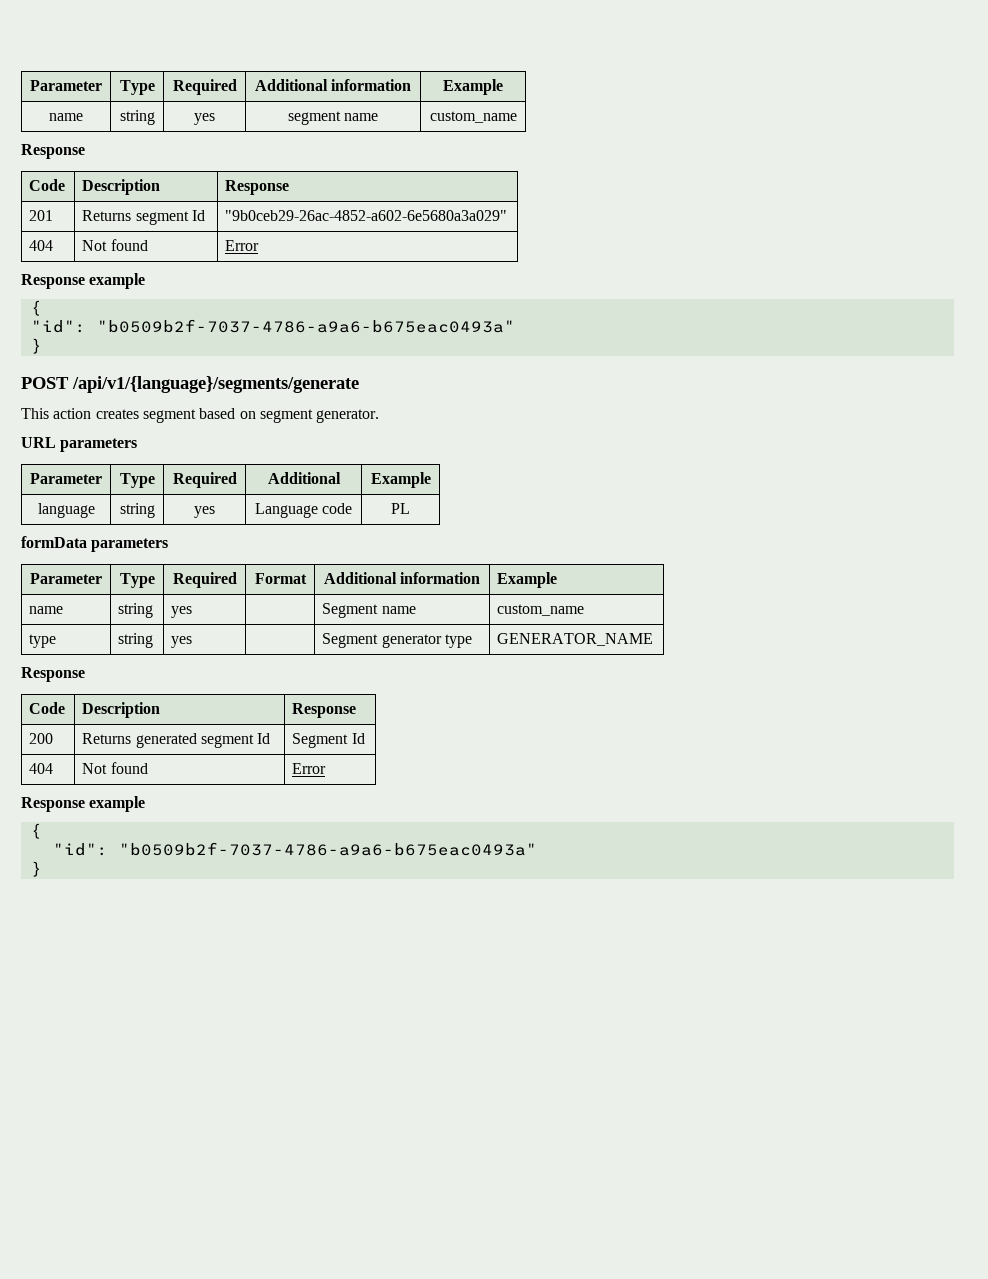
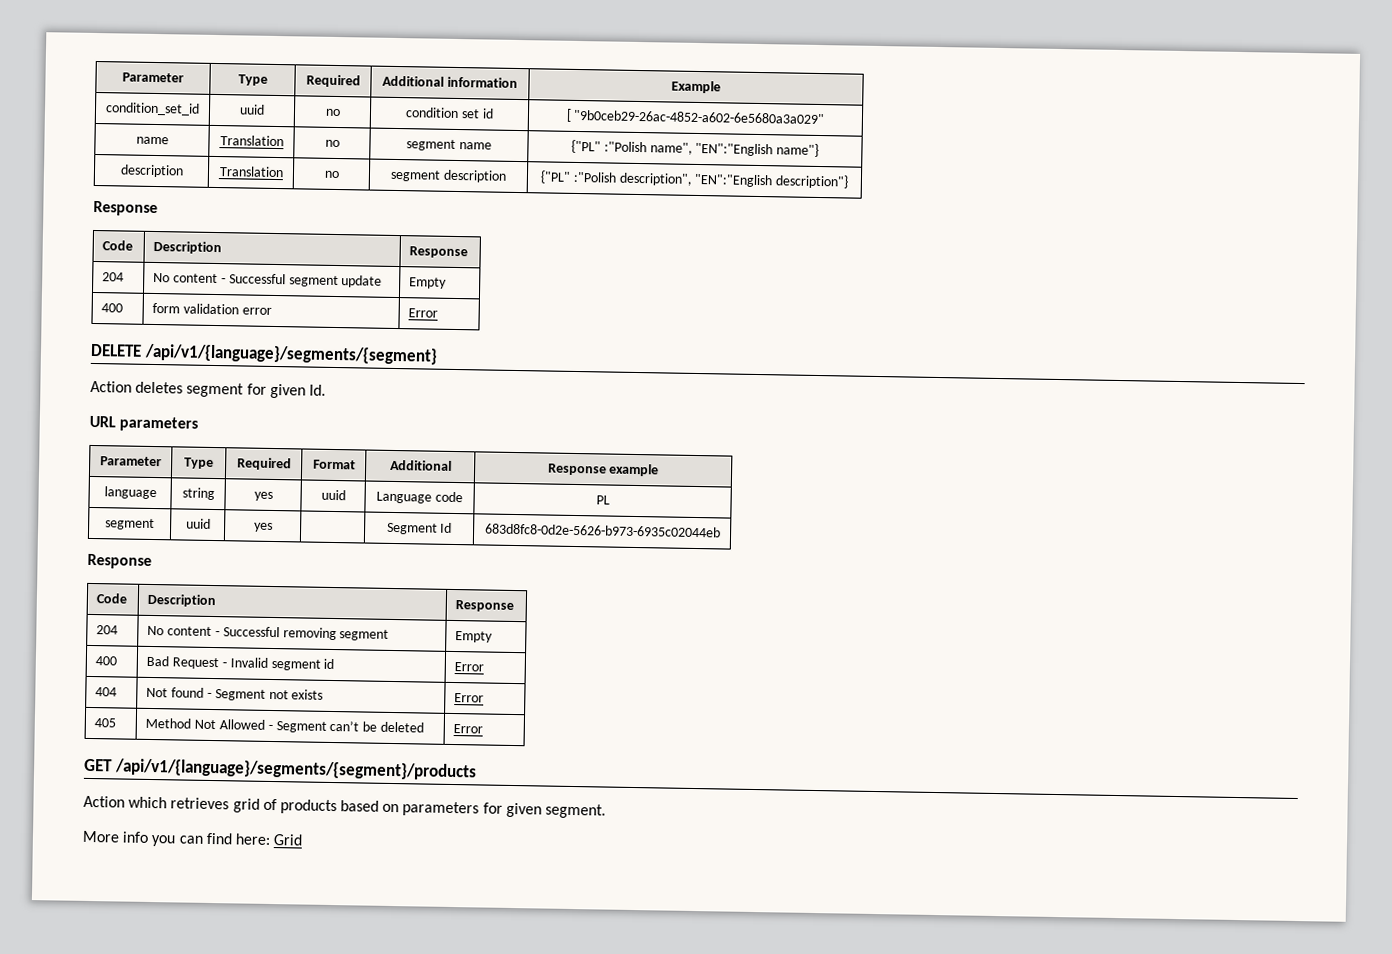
- name | string | yes | segment name | custom_name
+ condition_set_id | uuid | no | condition set id | [ "9b0ceb29-26ac-4852-a602-6e5680a3a029"
+ name | Translation | no | segment name | {"PL" :"Polish name", "EN":"English name"}
+ description | Translation | no | segment description | {"PL" :"Polish description", "EN":"English description"}
  Response
  Code | Description | Response
- 201 | Returns segment Id | "9b0ceb29-26ac-4852-a602-6e5680a3a029"
- 404 | Not found | Error
- Response example
- {
- "id": "b0509b2f-7037-4786-a9a6-b675eac0493a"
- }
- POST /api/v1/{language}/segments/generate
- This action creates segment based on segment generator.
+ 204 | No content - Successful segment update | Empty
+ 400 | form validation error | Error
+ DELETE /api/v1/{language}/segments/{segment}
+ Action deletes segment for given Id.
  URL parameters
- Parameter | Type | Required | Additional | Example
- language | string | yes | Language code | PL
- formData parameters
- Parameter | Type | Required | Format | Additional information | Example
- name | string | yes | | Segment name | custom_name
- type | string | yes | | Segment generator type | GENERATOR_NAME
+ Parameter | Type | Required | Format | Additional | Response example
+ language | string | yes | uuid | Language code | PL
+ segment | uuid | yes | | Segment Id | 683d8fc8-0d2e-5626-b973-6935c02044eb
  Response
  Code | Description | Response
- 200 | Returns generated segment Id | Segment Id
- 404 | Not found | Error
- Response example
- {
- "id": "b0509b2f-7037-4786-a9a6-b675eac0493a"
- }
+ 204 | No content - Successful removing segment | Empty
+ 400 | Bad Request - Invalid segment id | Error
+ 404 | Not found - Segment not exists | Error
+ 405 | Method Not Allowed - Segment can’t be deleted | Error
+ GET /api/v1/{language}/segments/{segment}/products
+ Action which retrieves grid of products based on parameters for given segment.
+ More info you can find here: Grid

